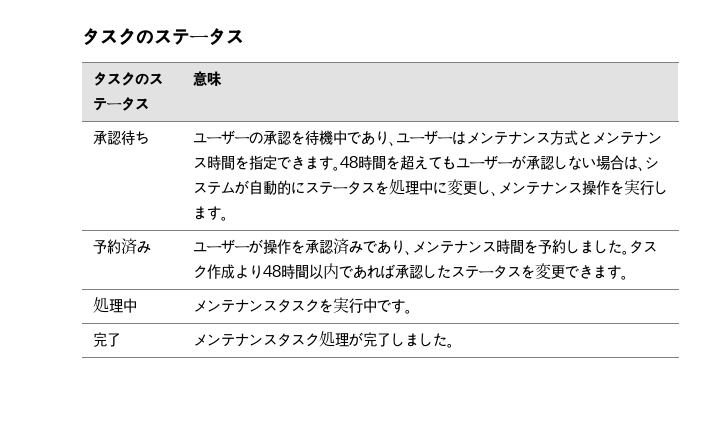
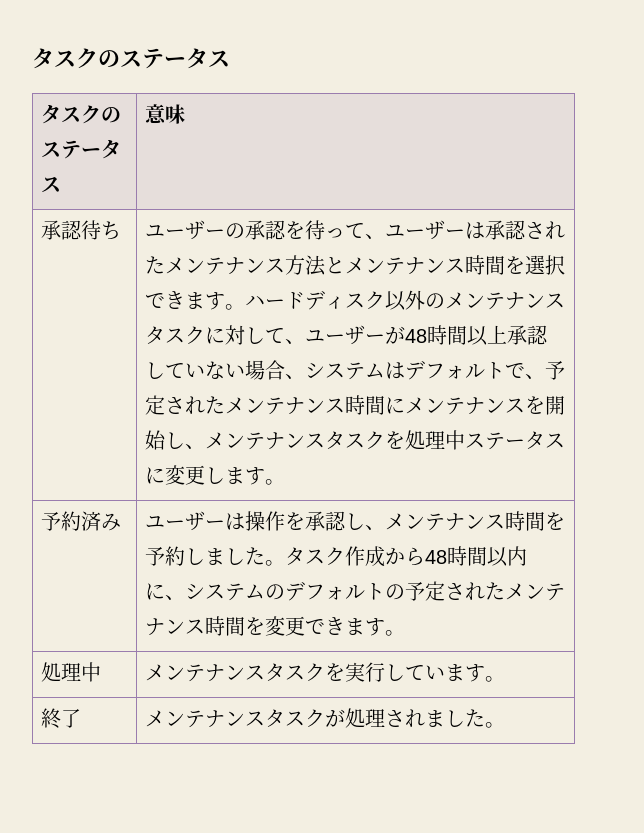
- ユーザーの承認を待機中であり、ユーザーはメンテナンス方式とメンテナンス時間を指定できます。48時間を超えてもユーザーが承認しない場合は、システムが自動的にステータスを処理中に変更し、メンテナンス操作を実行します。
+ ユーザーの承認を待って、ユーザーは承認されたメンテナンス方法とメンテナンス時間を選択できます。ハードディスク以外のメンテナンスタスクに対して、ユーザーが48時間以上承認していない場合、システムはデフォルトで、予定されたメンテナンス時間にメンテナンスを開始し、メンテナンスタスクを処理中ステータスに変更します。
- 予約済み | ユーザーが操作を承認済みであり、メンテナンス時間を予約しました。タスク作成より48時間以内であれば承認したステータスを変更できます。
+ 予約済み | ユーザーは操作を承認し、メンテナンス時間を予約しました。タスク作成から48時間以内に、システムのデフォルトの予定されたメンテナンス時間を変更できます。
- 処理中 | メンテナンスタスクを実行中です。
- 完了 | メンテナンスタスク処理が完了しました。
+ 処理中 | メンテナンスタスクを実行しています。
+ 終了 | メンテナンスタスクが処理されました。

